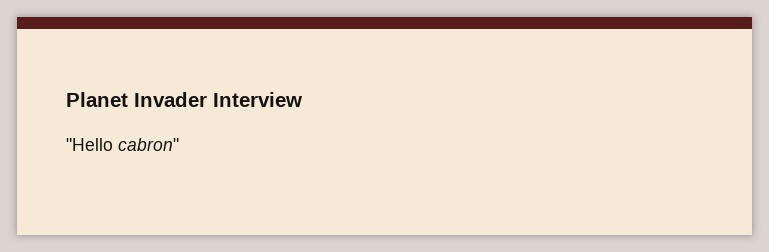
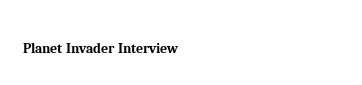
- "Hello cabron"

